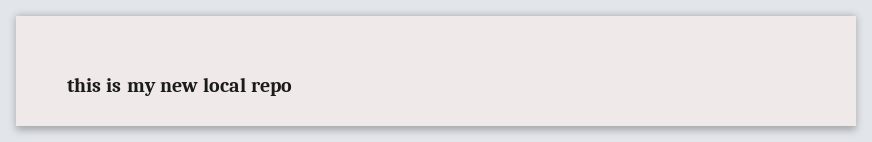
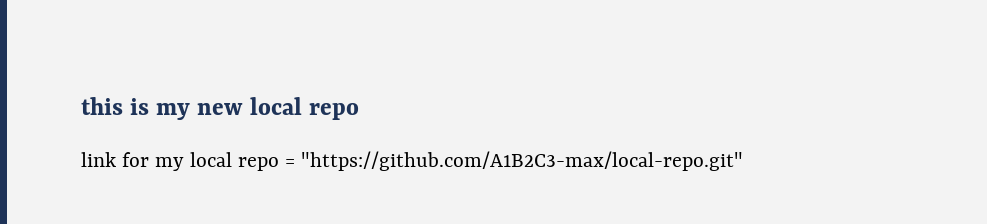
+ link for my local repo = "https://github.com/A1B2C3-max/local-repo.git"

